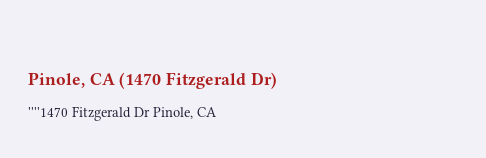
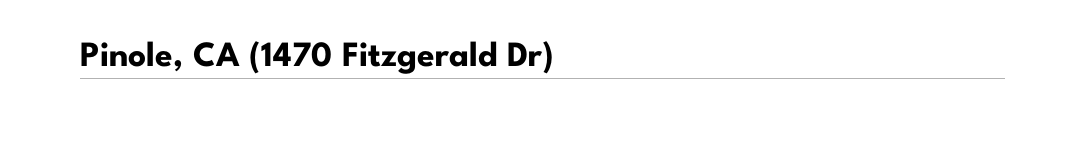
- ''''1470 Fitzgerald Dr Pinole, CA

